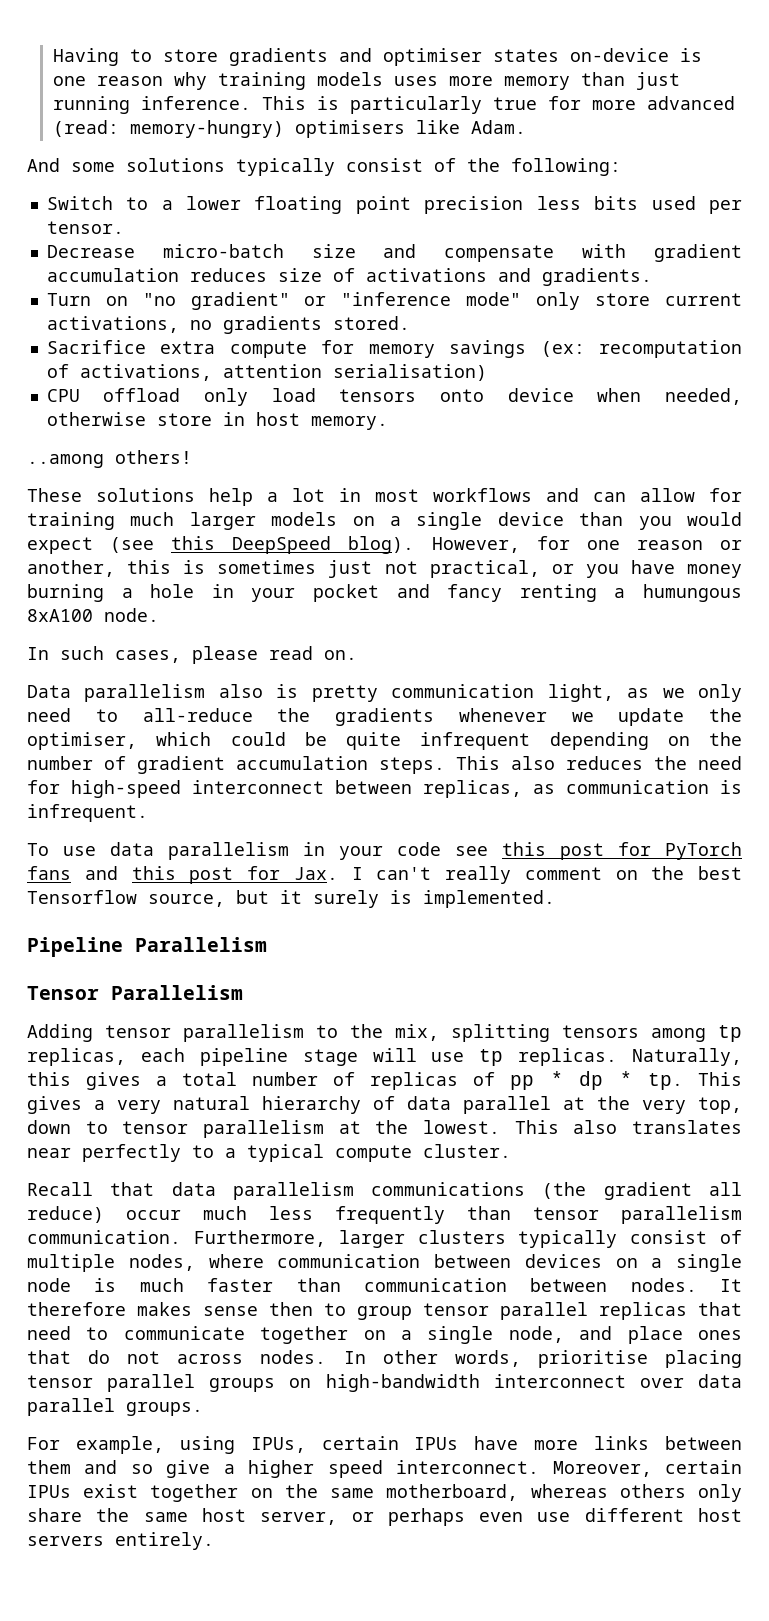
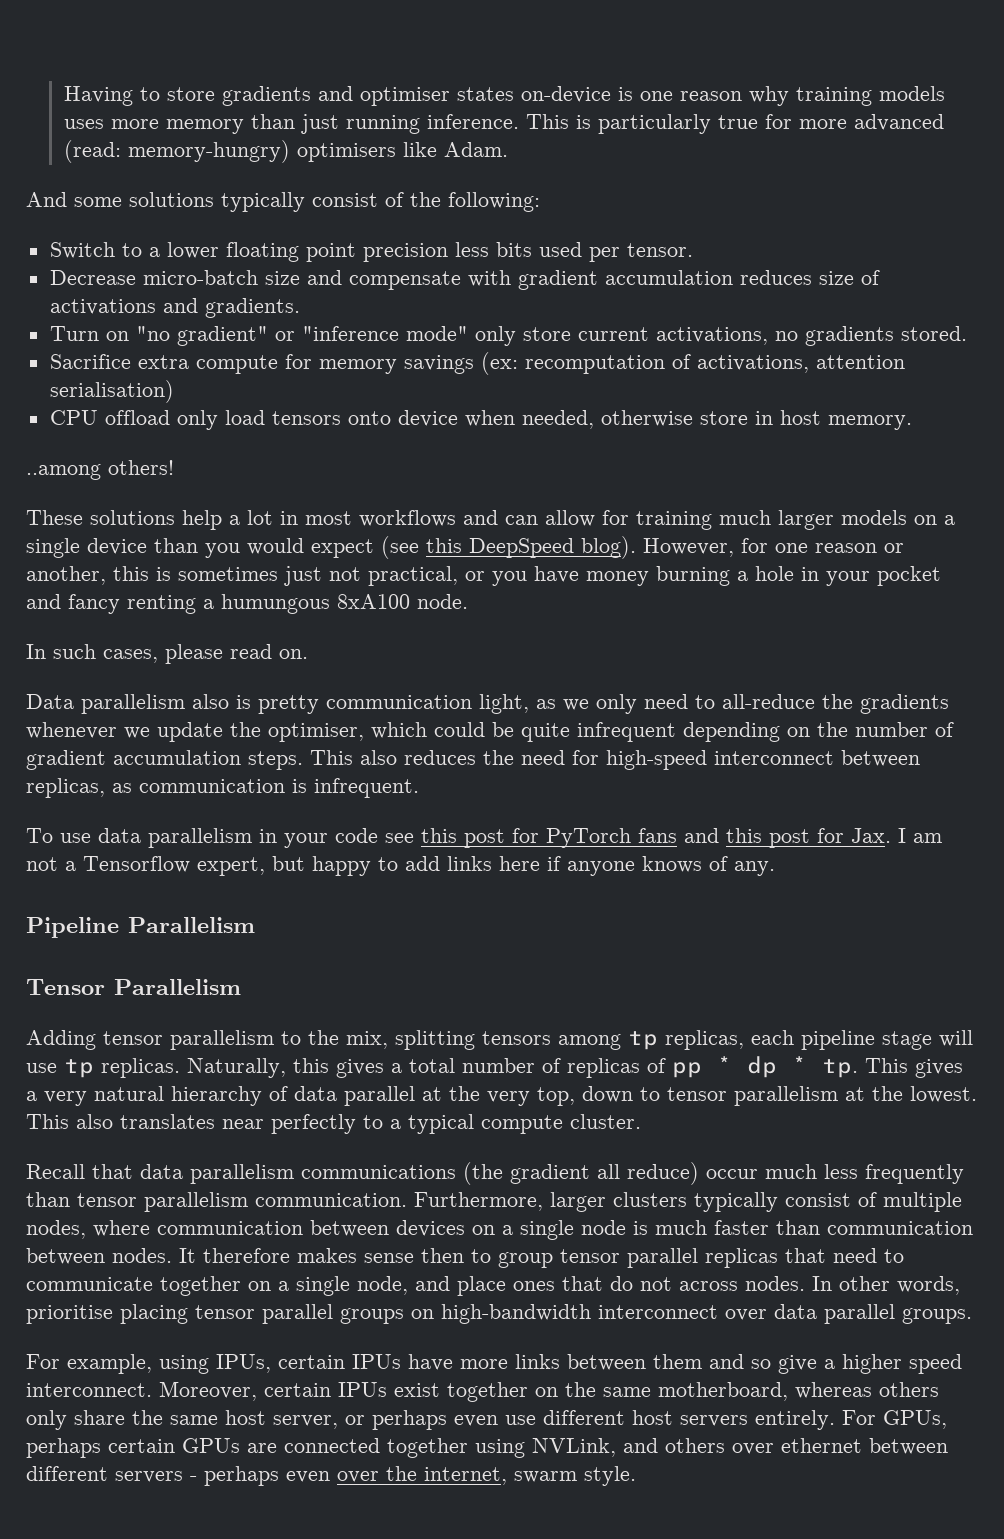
- To use data parallelism in your code see this post for PyTorch fans and this post for Jax. I can't really comment on the best Tensorflow source, but it surely is implemented.
+ To use data parallelism in your code see this post for PyTorch fans and this post for Jax. I am not a Tensorflow expert, but happy to add links here if anyone knows of any.
+ For GPUs, perhaps certain GPUs are connected together using NVLink, and others over ethernet between different servers - perhaps even over the internet, swarm style.

